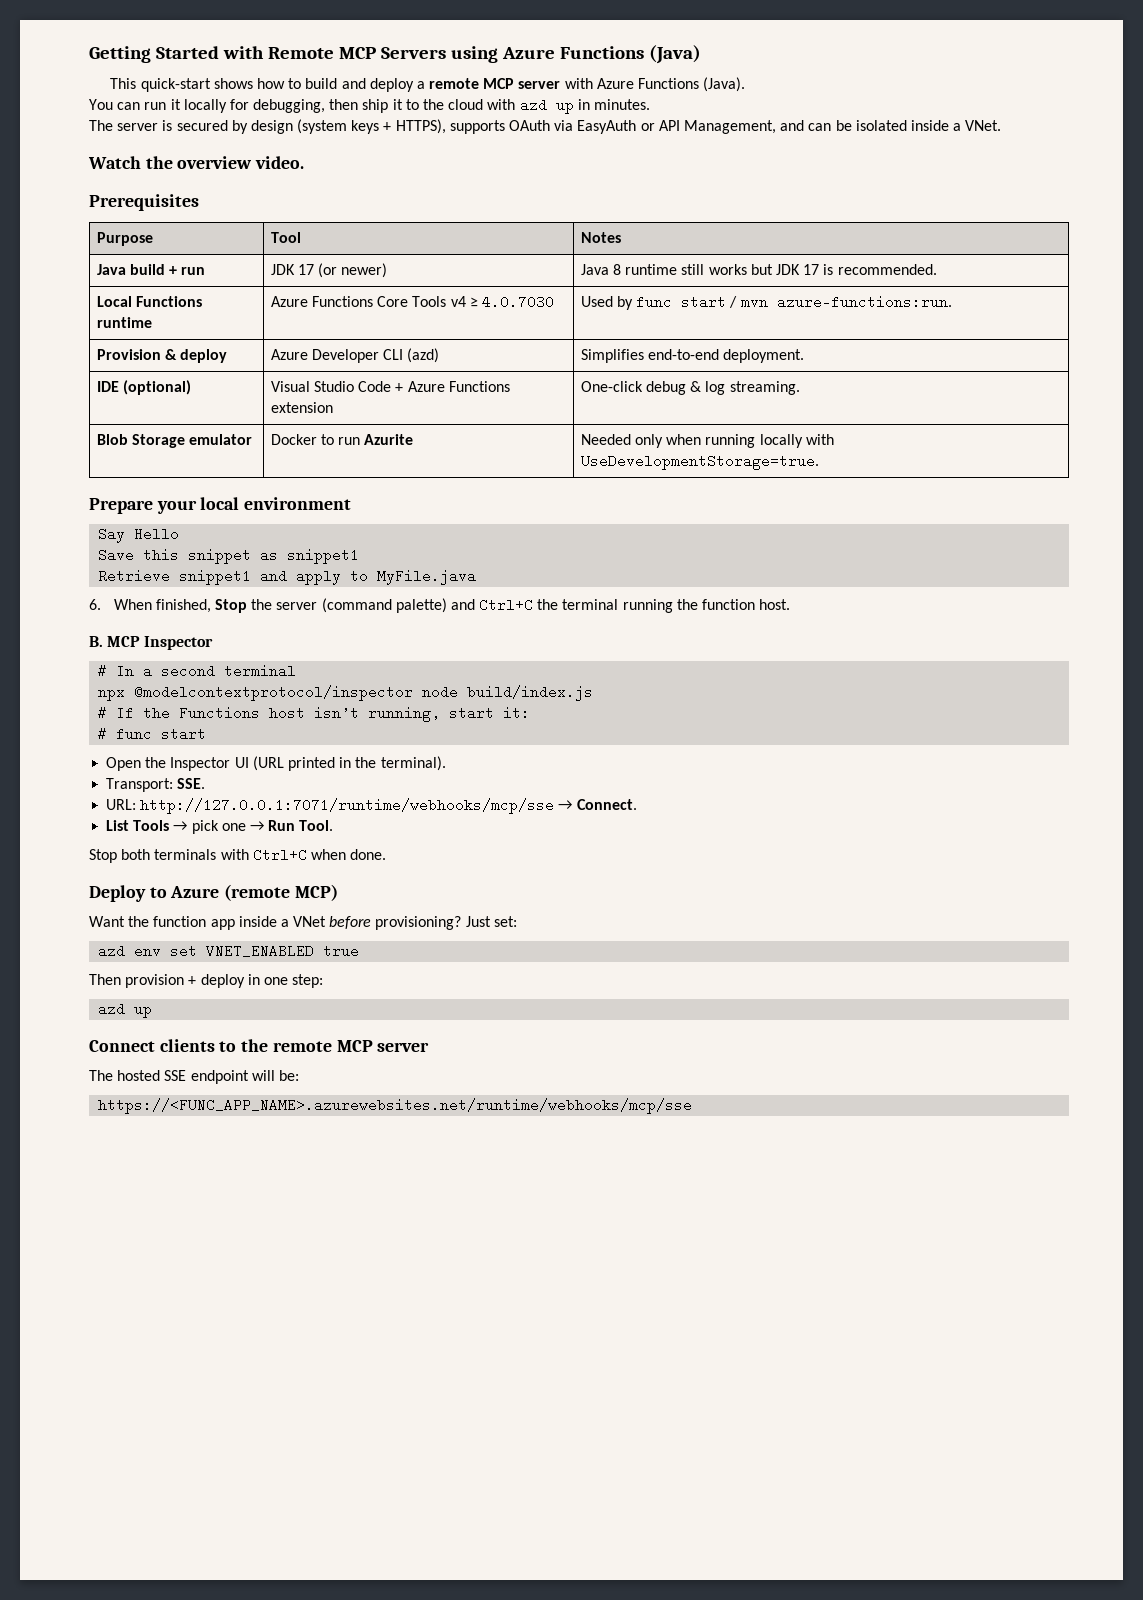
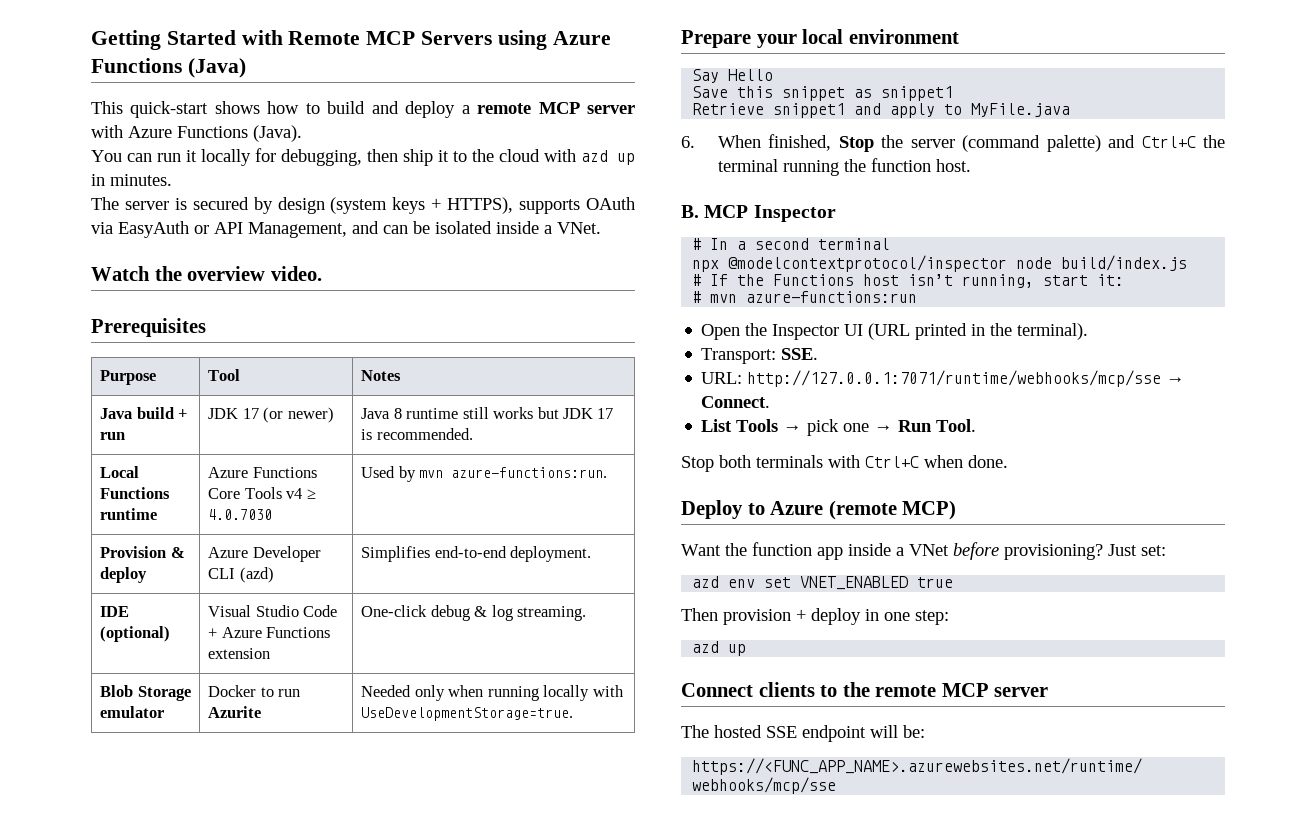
- Local Functions runtime | Azure Functions Core Tools v4 ≥ 4.0.7030 | Used by func start / mvn azure-functions:run.
+ Local Functions runtime | Azure Functions Core Tools v4 ≥ 4.0.7030 | Used by mvn azure-functions:run.
- # func start
+ # mvn azure-functions:run

